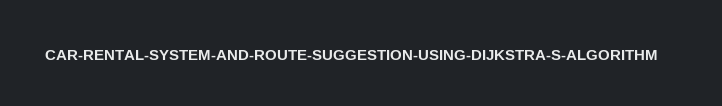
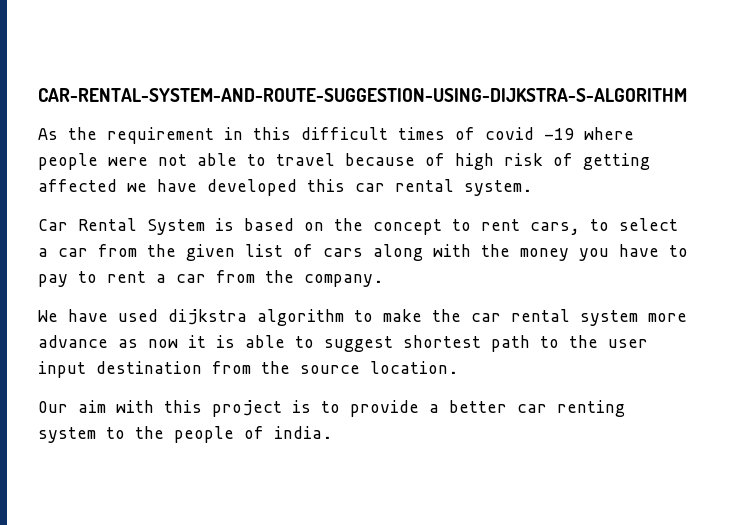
+ As the requirement in this difficult times of covid -19 where people were not able to travel because of high risk of getting affected we have developed this car rental system.
+ Car Rental System is based on the concept to rent cars, to select a car from the given list of cars along with the money you have to pay to rent a car from the company.
+ We have used dijkstra algorithm to make the car rental system more advance as now it is able to suggest shortest path to the user input destination from the source location.
+ Our aim with this project is to provide a better car renting system to the people of india.

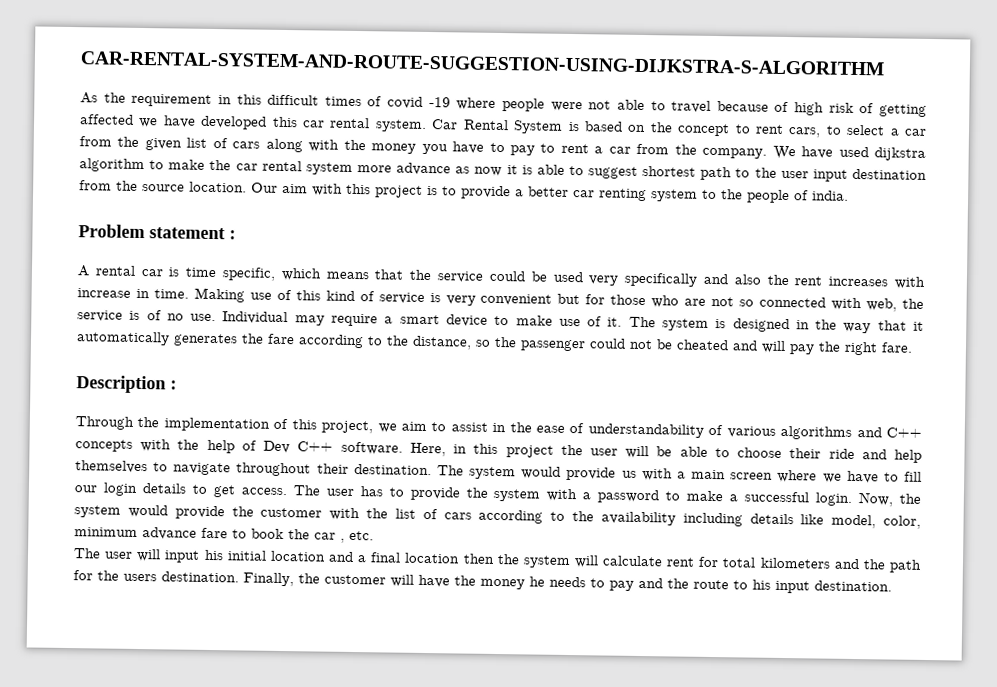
- As the requirement in this difficult times of covid -19 where people were not able to travel because of high risk of getting affected we have developed this car rental system.
- Car Rental System is based on the concept to rent cars, to select a car from the given list of cars along with the money you have to pay to rent a car from the company.
- We have used dijkstra algorithm to make the car rental system more advance as now it is able to suggest shortest path to the user input destination from the source location.
- Our aim with this project is to provide a better car renting system to the people of india.
+ As the requirement in this difficult times of covid -19 where people were not able to travel because of high risk of getting affected we have developed this car rental system. Car Rental System is based on the concept to rent cars, to select a car from the given list of cars along with the money you have to pay to rent a car from the company. We have used dijkstra algorithm to make the car rental system more advance as now it is able to suggest shortest path to the user input destination from the source location. Our aim with this project is to provide a better car renting system to the people of india.
+ Problem statement :
+ A rental car is time specific, which means that the service could be used very specifically and also the rent increases with increase in time. Making use of this kind of service is very convenient but for those who are not so connected with web, the service is of no use. Individual may require a smart device to make use of it. The system is designed in the way that it automatically generates the fare according to the distance, so the passenger could not be cheated and will pay the right fare.
+ Description :
+ Through the implementation of this project, we aim to assist in the ease of understandability of various algorithms and C++ concepts with the help of Dev C++ software. Here, in this project the user will be able to choose their ride and help themselves to navigate throughout their destination. The system would provide us with a main screen where we have to fill our login details to get access. The user has to provide the system with a password to make a successful login. Now, the system would provide the customer with the list of cars according to the availability including details like model, color, minimum advance fare to book the car , etc.
+ The user will input his initial location and a final location then the system will calculate rent for total kilometers and the path for the users destination. Finally, the customer will have the money he needs to pay and the route to his input destination.

